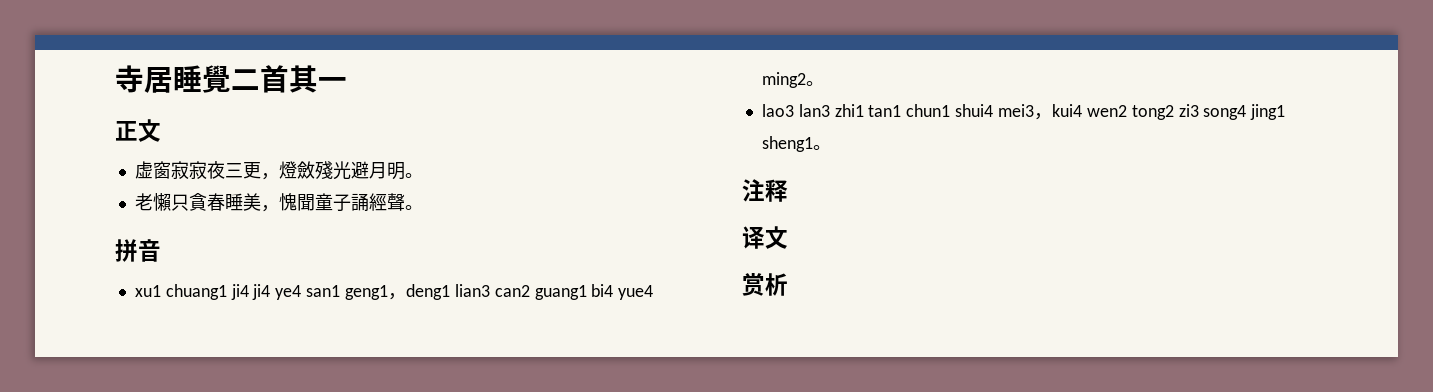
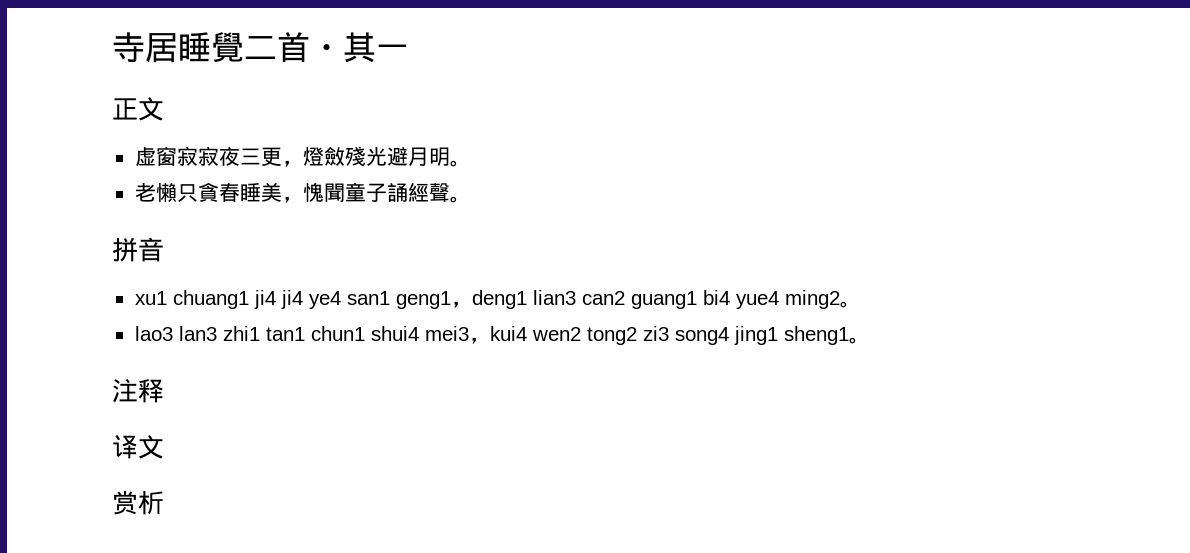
- 寺居睡覺二首其一
+ 寺居睡覺二首・其一

